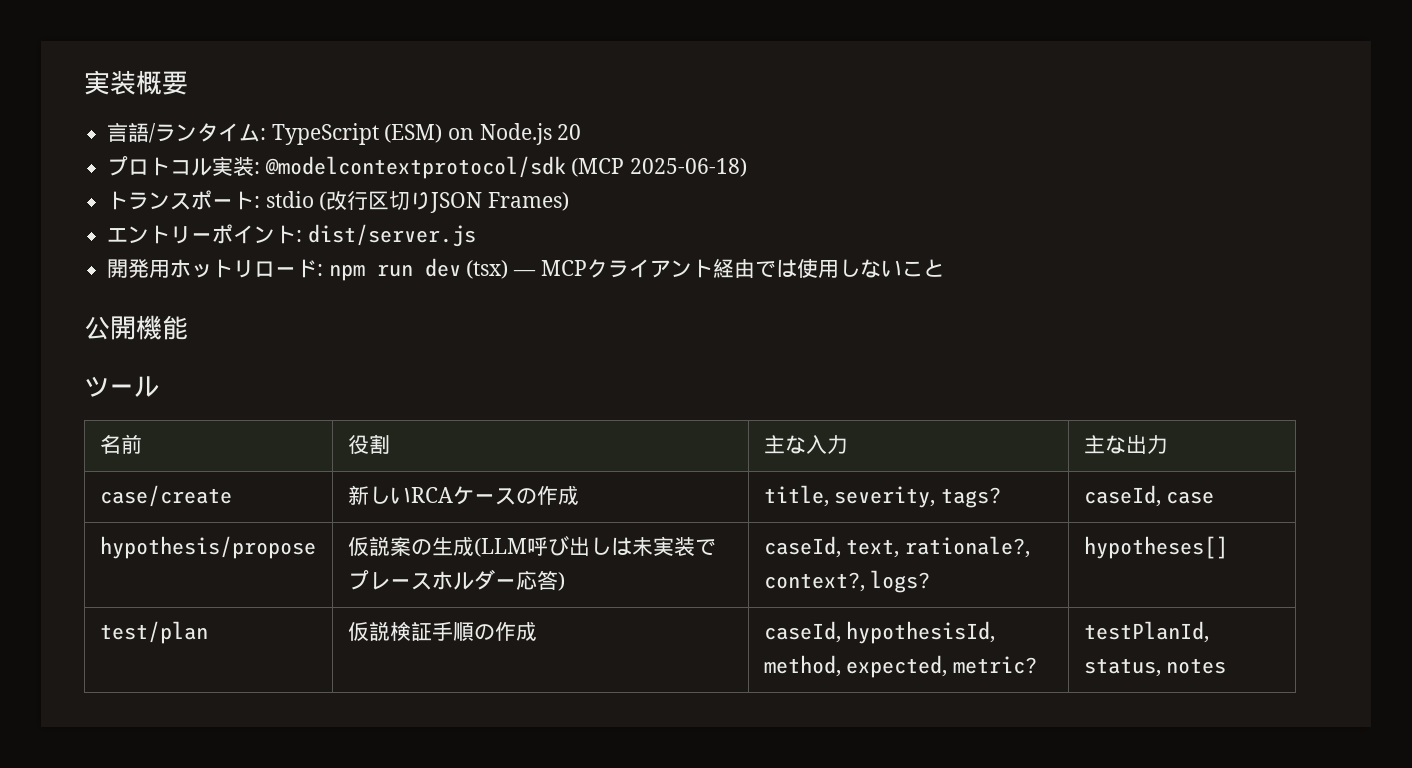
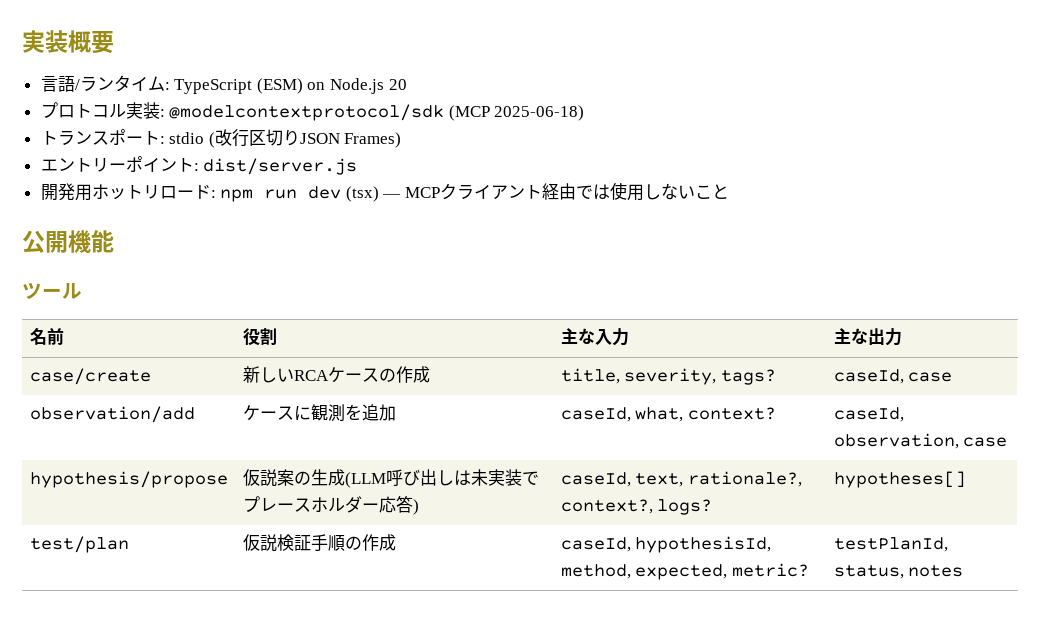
+ observation/add | ケースに観測を追加 | caseId, what, context? | caseId, observation, case

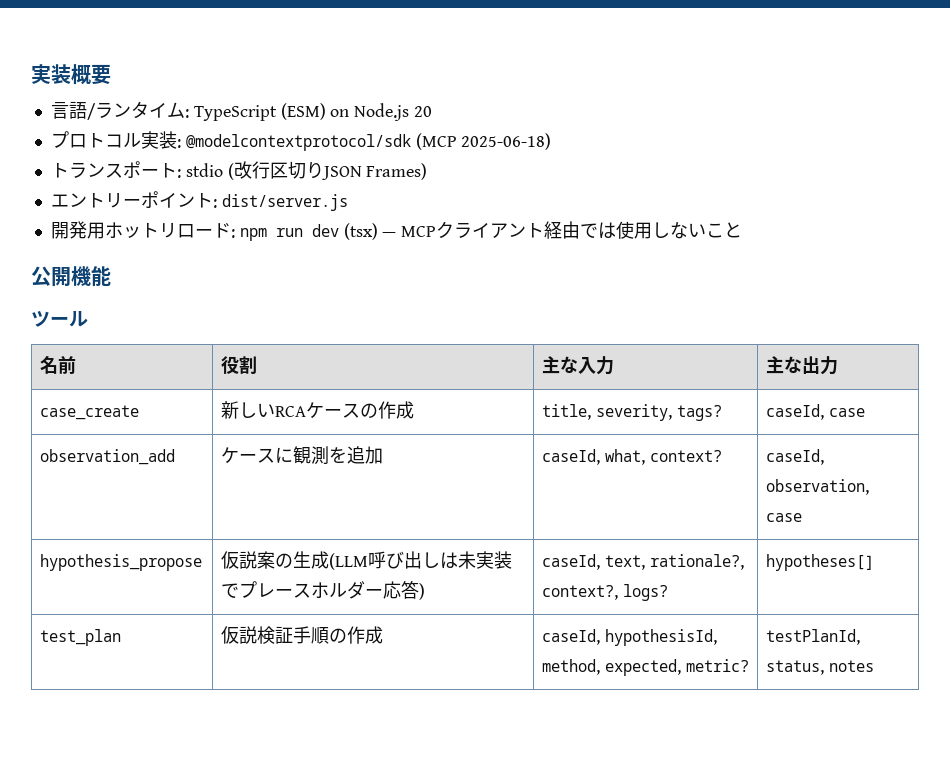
- case/create | 新しいRCAケースの作成 | title, severity, tags? | caseId, case
+ case_create | 新しいRCAケースの作成 | title, severity, tags? | caseId, case
- observation/add | ケースに観測を追加 | caseId, what, context? | caseId, observation, case
+ observation_add | ケースに観測を追加 | caseId, what, context? | caseId, observation, case
- hypothesis/propose | 仮説案の生成(LLM呼び出しは未実装でプレースホルダー応答) | caseId, text, rationale?, context?, logs? | hypotheses[]
+ hypothesis_propose | 仮説案の生成(LLM呼び出しは未実装でプレースホルダー応答) | caseId, text, rationale?, context?, logs? | hypotheses[]
- test/plan | 仮説検証手順の作成 | caseId, hypothesisId, method, expected, metric? | testPlanId, status, notes
+ test_plan | 仮説検証手順の作成 | caseId, hypothesisId, method, expected, metric? | testPlanId, status, notes

